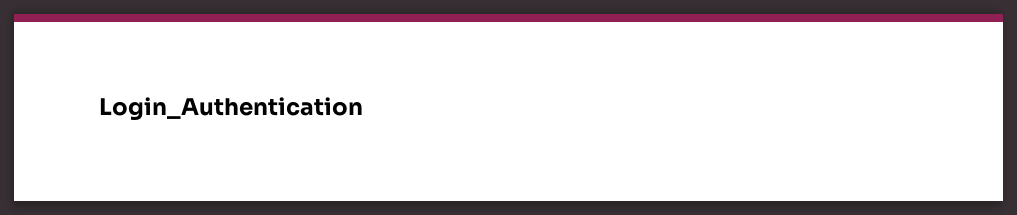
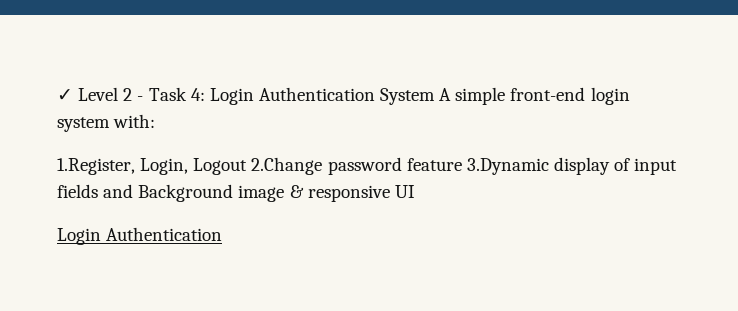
- Login_Authentication
+ ✓ Level 2 - Task 4: Login Authentication System A simple front-end login system with:
+ 1.Register, Login, Logout 2.Change password feature 3.Dynamic display of input fields and Background image & responsive UI
+ Login Authentication

